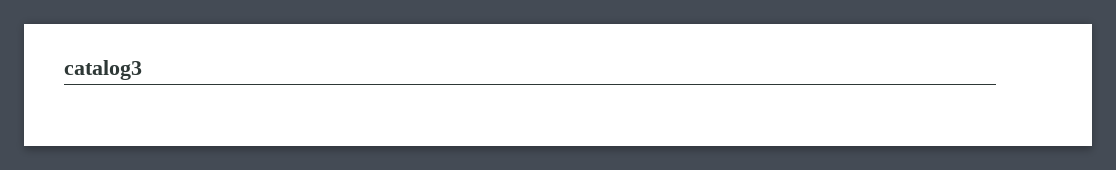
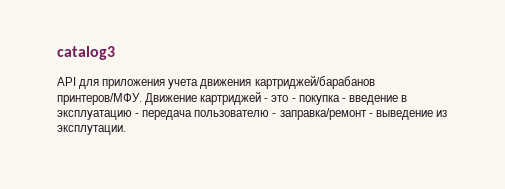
+ API для приложения учета движения картриджей/барабанов принтеров/МФУ. Движение картриджей - это - покупка - введение в эксплуатацию - передача пользователю - заправка/ремонт - выведение из эксплутации.

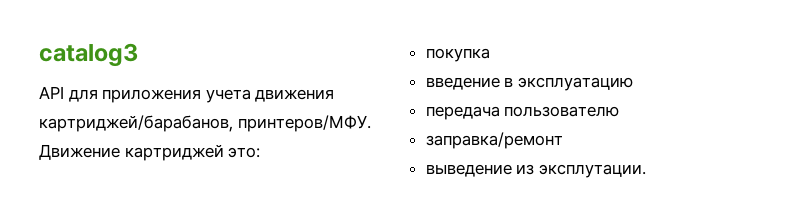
- API для приложения учета движения картриджей/барабанов принтеров/МФУ.
+ API для приложения учета движения картриджей/барабанов, принтеров/МФУ.
- Движение картриджей - это - покупка - введение в эксплуатацию - передача пользователю - заправка/ремонт - выведение из эксплутации.
+ Движение картриджей это:
+ покупка
+ введение в эксплуатацию
+ передача пользователю
+ заправка/ремонт
+ выведение из эксплутации.

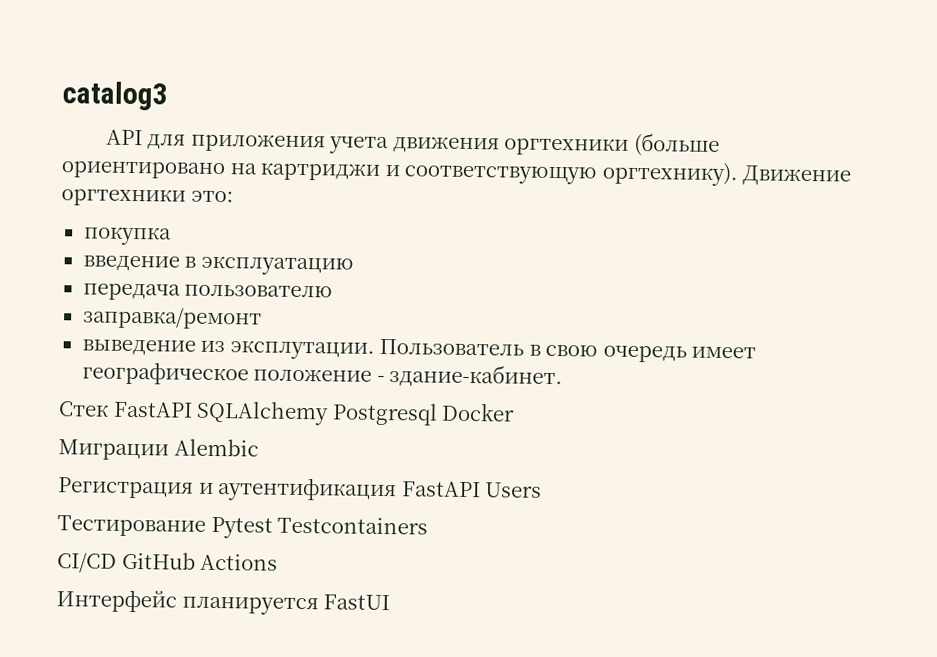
- API для приложения учета движения картриджей/барабанов, принтеров/МФУ. Движение картриджей это:
+ API для приложения учета движения оргтехники (больше ориентировано на картриджи и соответствующую оргтехнику). Движение оргтехники это:
+ Пользователь в свою очередь имеет географическое положение - здание-кабинет.
+ Стек FastAPI SQLAlchemy Postgresql Docker
+ Миграции Alembic
+ Регистрация и аутентификация FastAPI Users
+ Тестирование Pytest Testcontainers
+ CI/CD GitHub Actions
+ Интерфейс планируется FastUI

